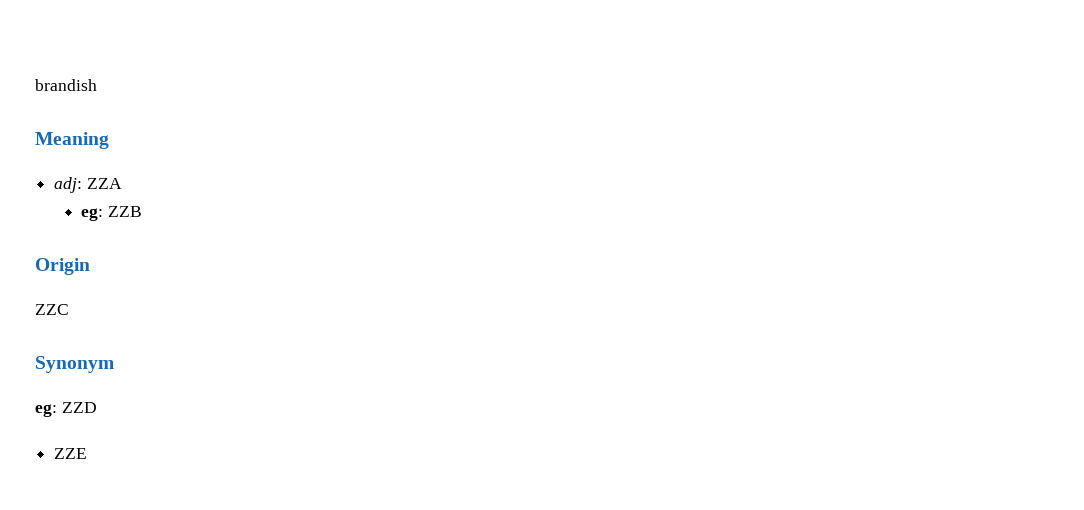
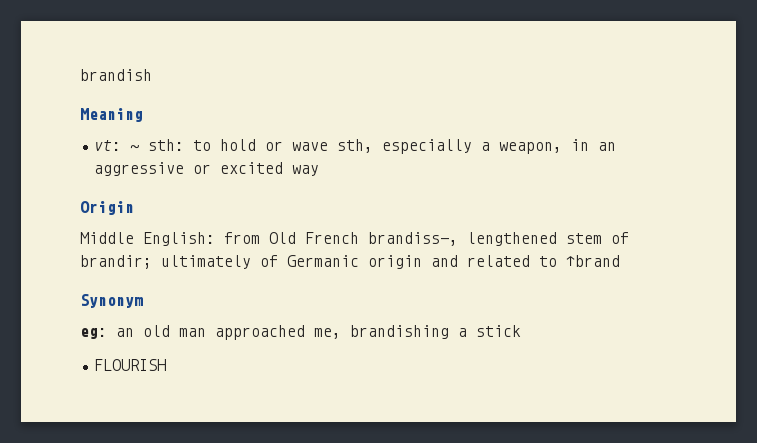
- adj: ZZA
- eg: ZZB
+ vt: ~ sth: to hold or wave sth, especially a weapon, in an aggressive or excited way
  Origin
- ZZC
+ Middle English: from Old French brandiss-, lengthened stem of brandir; ultimately of Germanic origin and related to ↑brand
  Synonym
- eg: ZZD
- ZZE
+ eg: an old man approached me, brandishing a stick
+ FLOURISH

